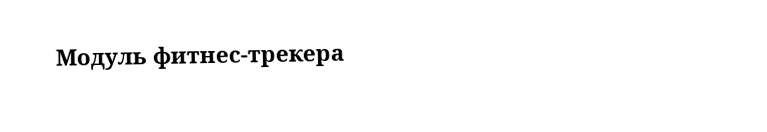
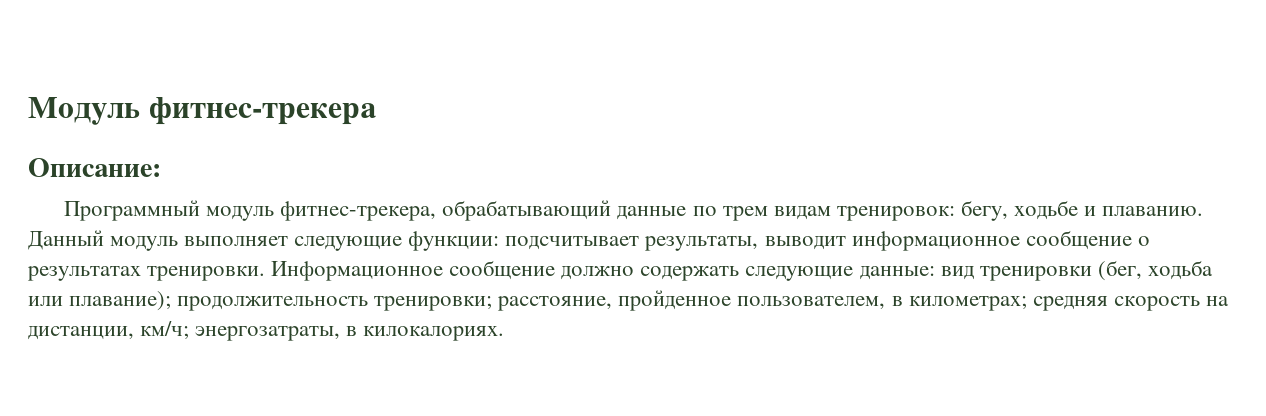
+ Описание:
+ Программный модуль фитнес-трекера, обрабатывающий данные по трем видам тренировок: бегу, ходьбе и плаванию. Данный модуль выполняет следующие функции: подсчитывает результаты, выводит информационное сообщение о результатах тренировки. Информационное сообщение должно содержать следующие данные: вид тренировки (бег, ходьба или плавание); продолжительность тренировки; расстояние, пройденное пользователем, в километрах; средняя скорость на дистанции, км/ч; энергозатраты, в килокалориях.

